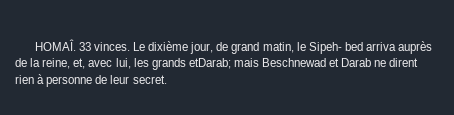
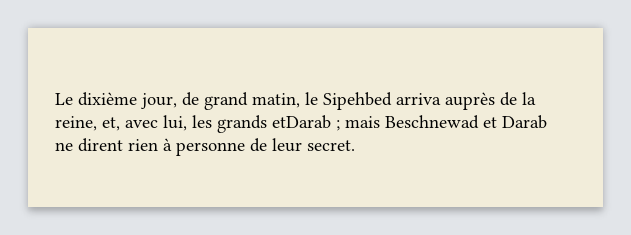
- HOMAÎ. 33 vinces. Le dixième jour, de grand matin, le Sipeh- bed arriva auprès de la reine, et, avec lui, les grands etDarab; mais Beschnewad et Darab ne dirent rien à personne de leur secret.
+ Le dixième jour, de grand matin, le Sipehbed arriva auprès de la reine, et, avec lui, les grands etDarab ; mais Beschnewad et Darab ne dirent rien à personne de leur secret.

